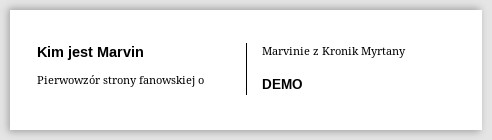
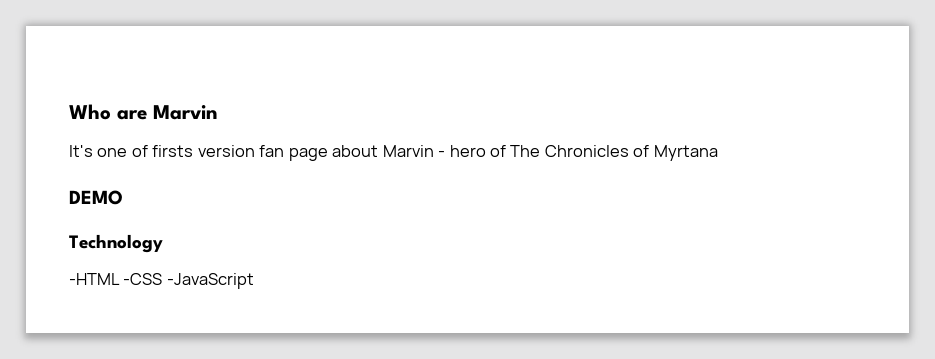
- Kim jest Marvin
+ Who are Marvin
- Pierwowzór strony fanowskiej o Marvinie z Kronik Myrtany
+ It's one of firsts version fan page about Marvin - hero of The Chronicles of Myrtana
  DEMO
+ Technology
+ -HTML -CSS -JavaScript

